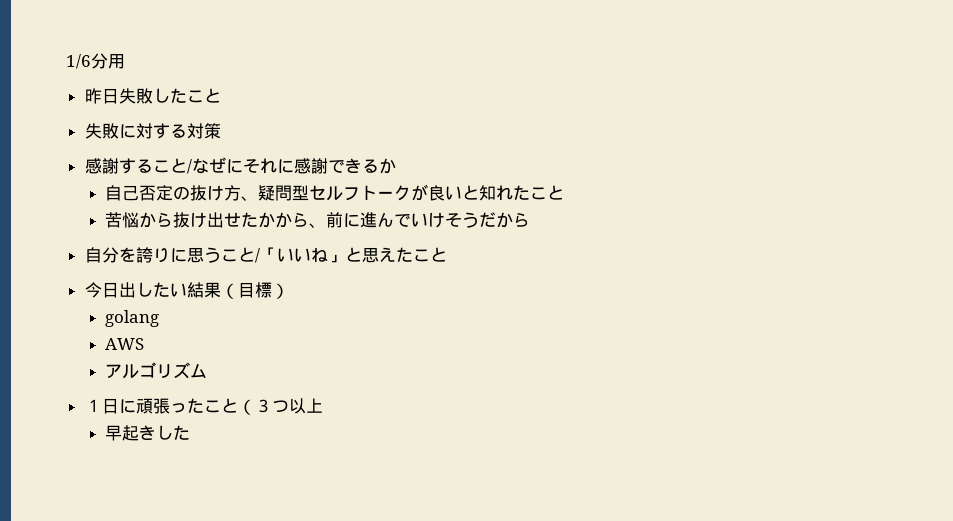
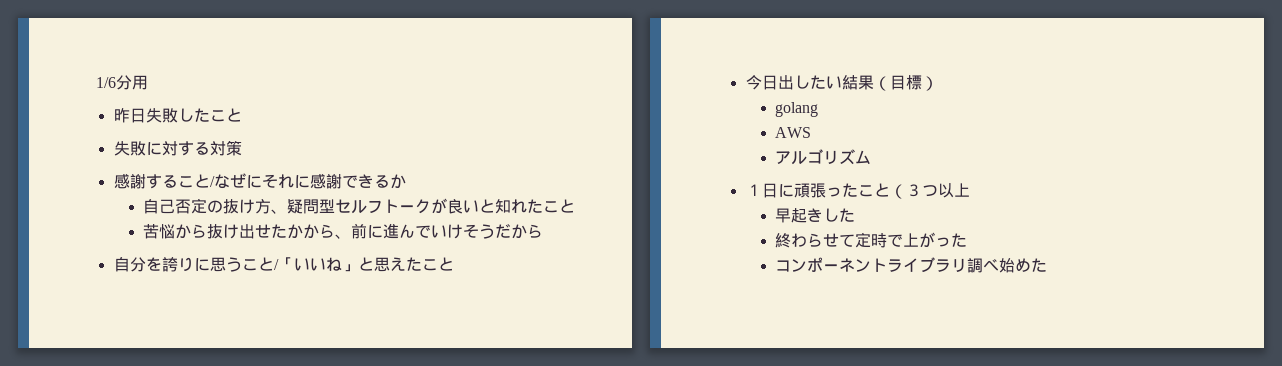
+ 終わらせて定時で上がった
+ コンポーネントライブラリ調べ始めた

